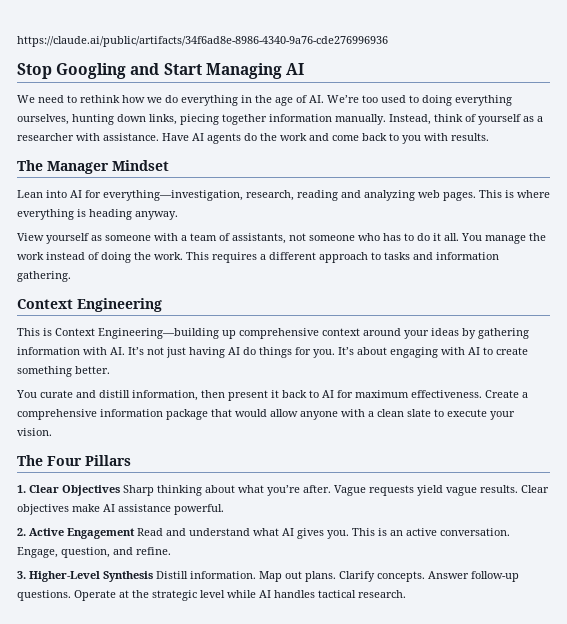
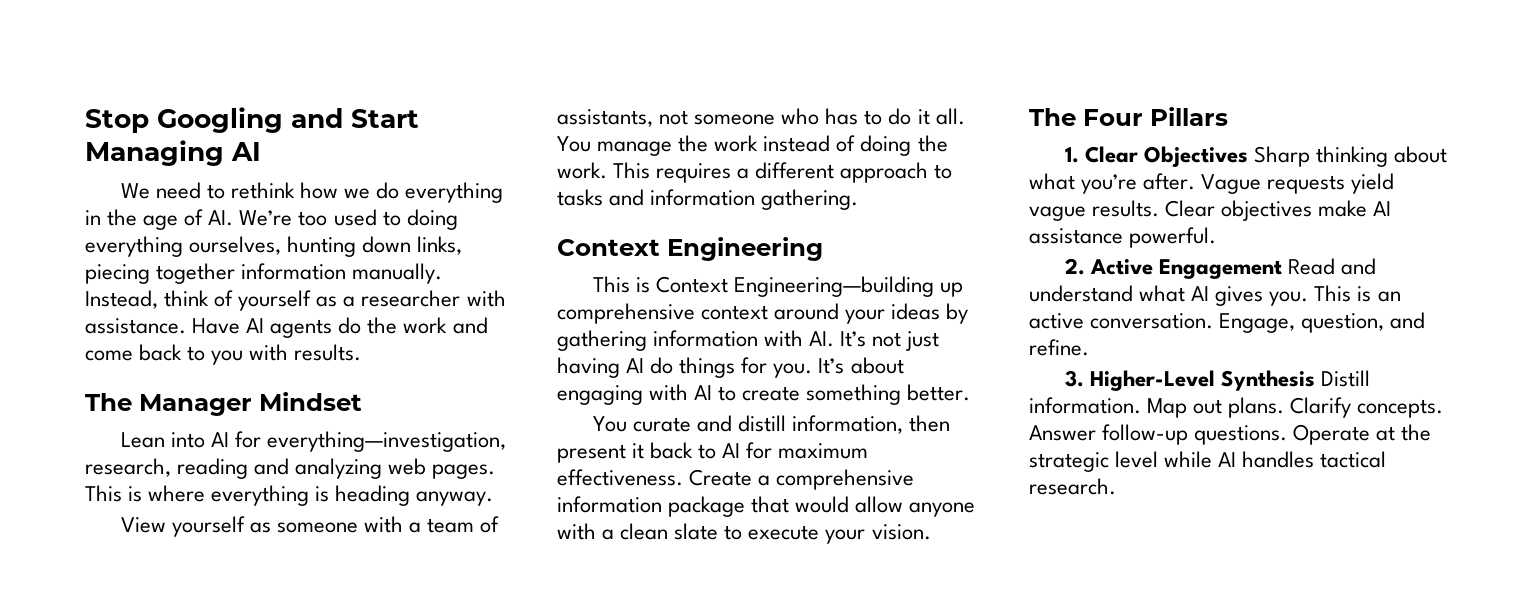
- https://claude.ai/public/artifacts/34f6ad8e-8986-4340-9a76-cde276996936

